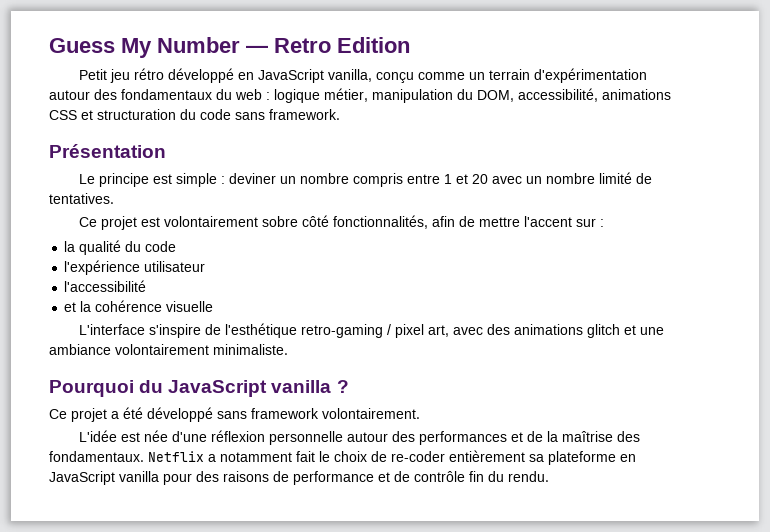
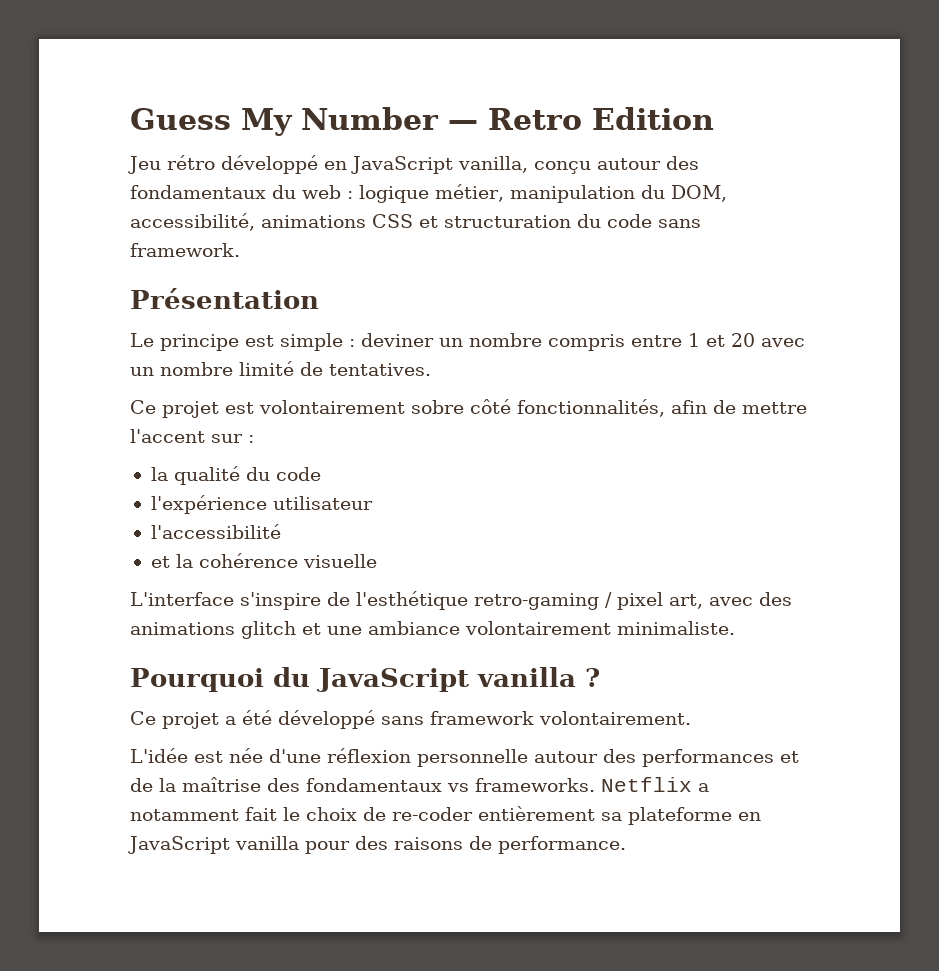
- Petit jeu rétro développé en JavaScript vanilla, conçu comme un terrain d'expérimentation autour des fondamentaux du web : logique métier, manipulation du DOM, accessibilité, animations CSS et structuration du code sans framework.
+ Jeu rétro développé en JavaScript vanilla, conçu autour des fondamentaux du web : logique métier, manipulation du DOM, accessibilité, animations CSS et structuration du code sans framework.
- L'idée est née d'une réflexion personnelle autour des performances et de la maîtrise des fondamentaux.
+ L'idée est née d'une réflexion personnelle autour des performances et de la maîtrise des fondamentaux vs frameworks.
- Netflix a notamment fait le choix de re-coder entièrement sa plateforme en JavaScript vanilla pour des raisons de performance et de contrôle fin du rendu.
+ Netflix a notamment fait le choix de re-coder entièrement sa plateforme en JavaScript vanilla pour des raisons de performance.

